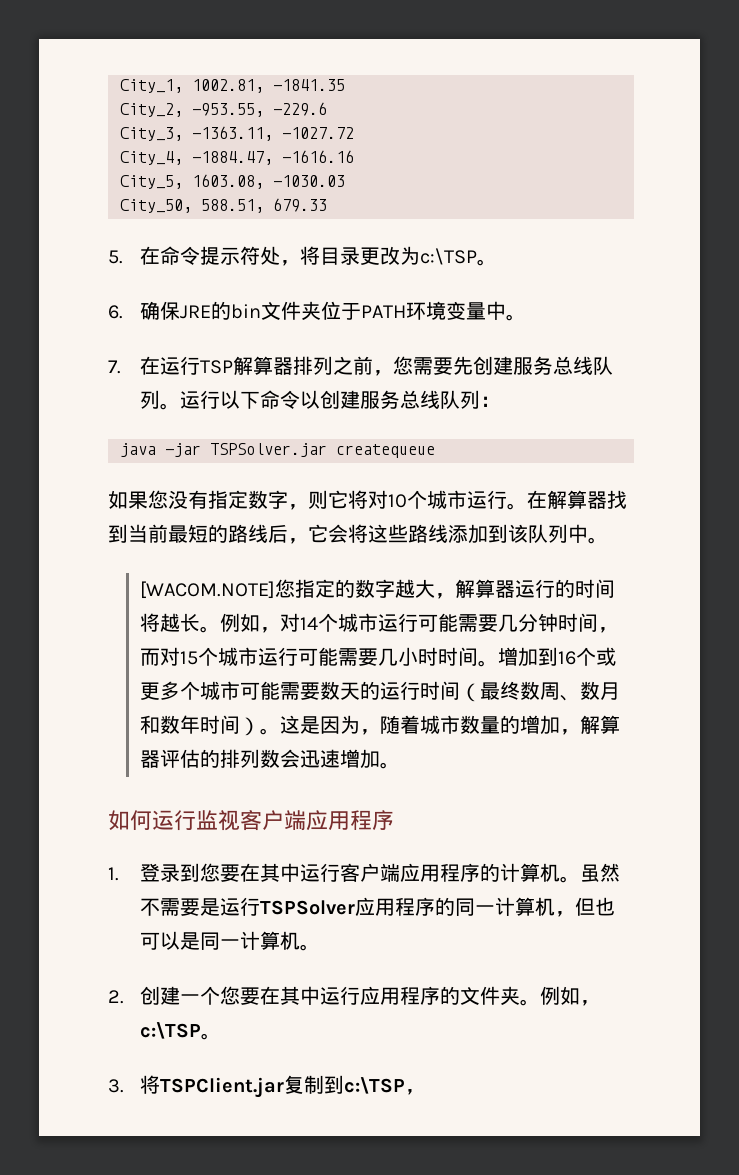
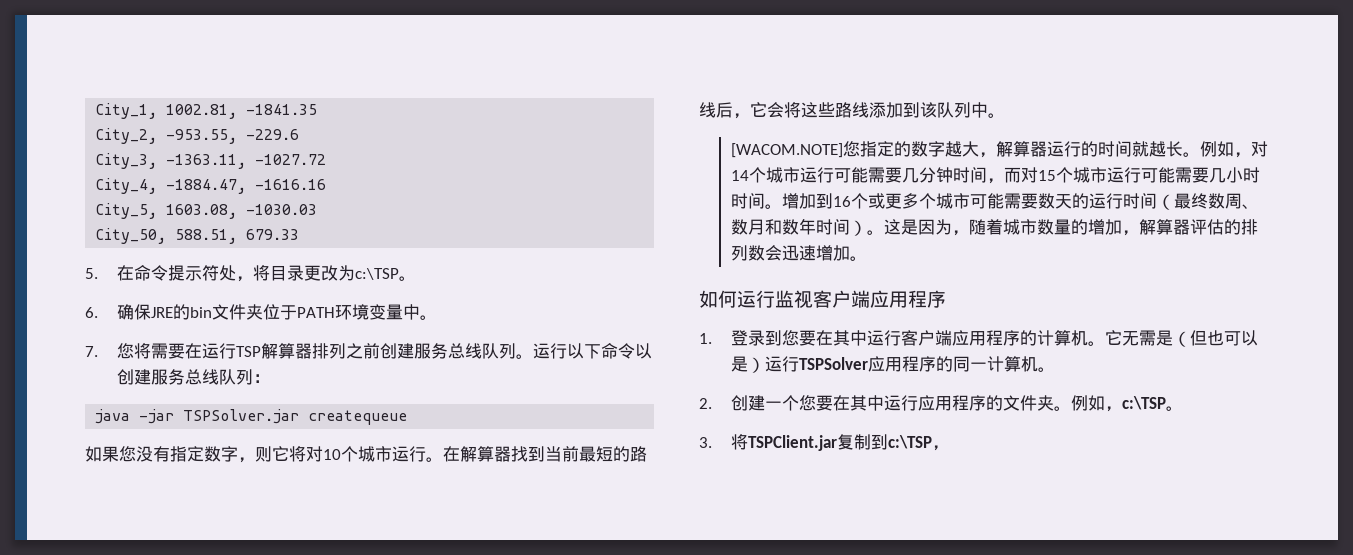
- 7.在运行TSP解算器排列之前，您需要先创建服务总线队列。
+ 7.您将需要在运行TSP解算器排列之前创建服务总线队列。
- [WACOM.NOTE]您指定的数字越大，解算器运行的时间将越长。
+ [WACOM.NOTE]您指定的数字越大，解算器运行的时间就越长。
- 虽然不需要是运行TSPSolver应用程序的同一计算机，但也可以是同一计算机。
+ 它无需是（但也可以是）运行TSPSolver应用程序的同一计算机。

